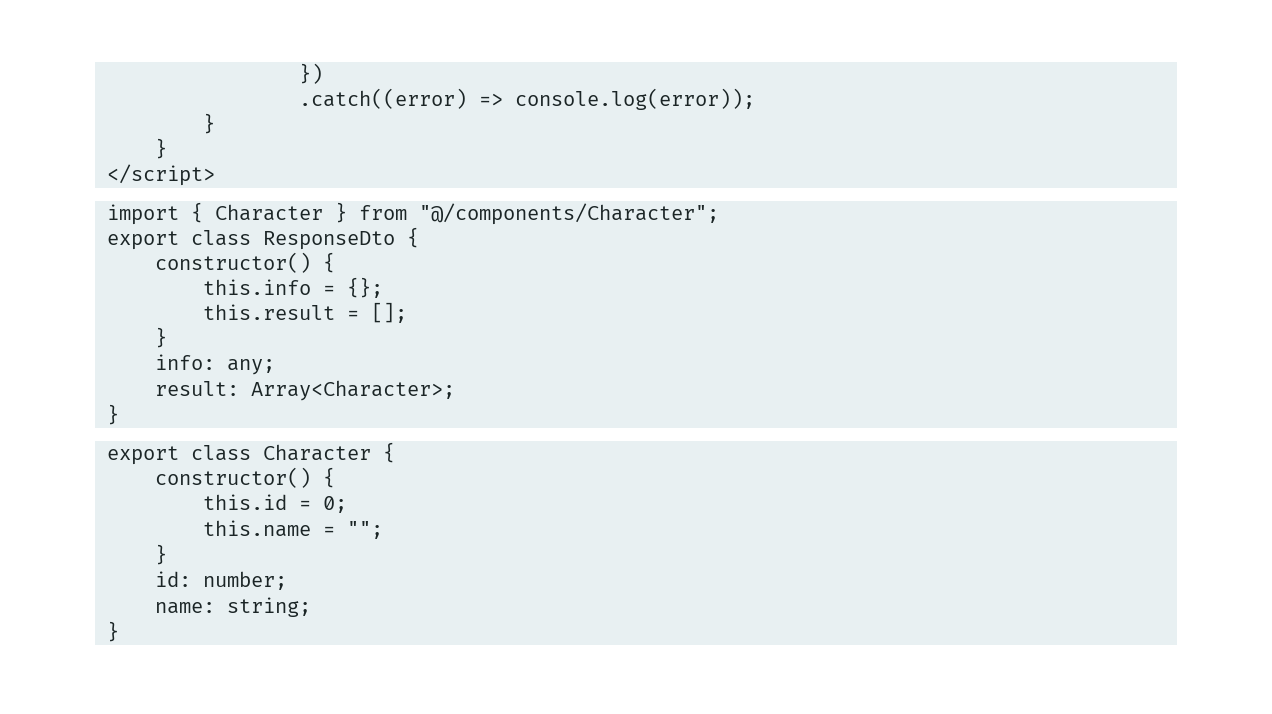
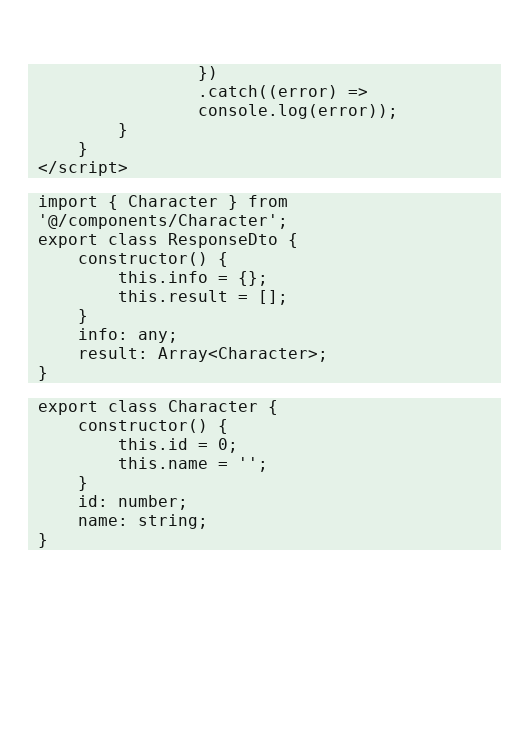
- import { Character } from "@/components/Character";
+ import { Character } from '@/components/Character';
- this.name = "";
+ this.name = '';

